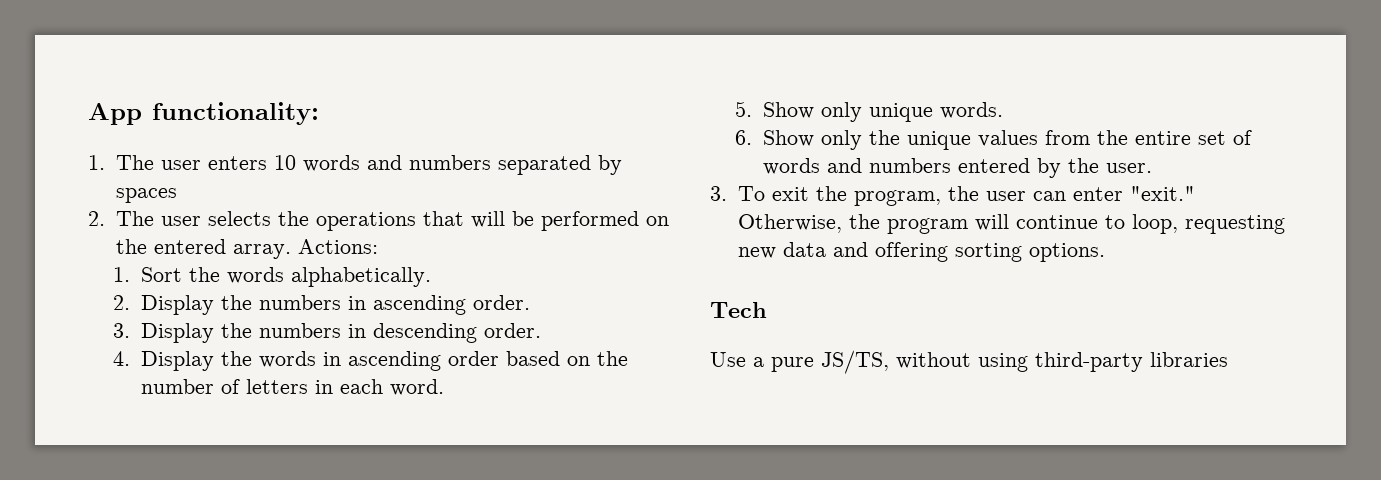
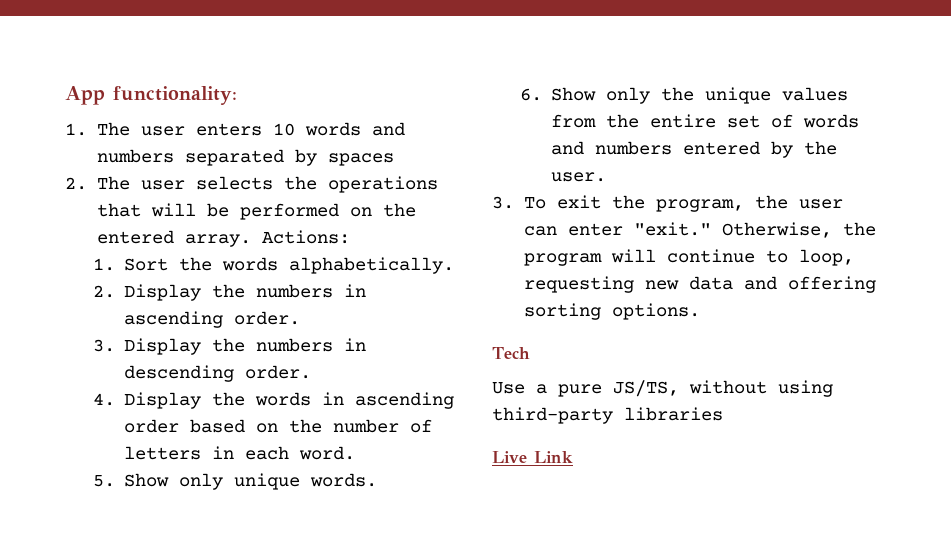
+ Live Link

